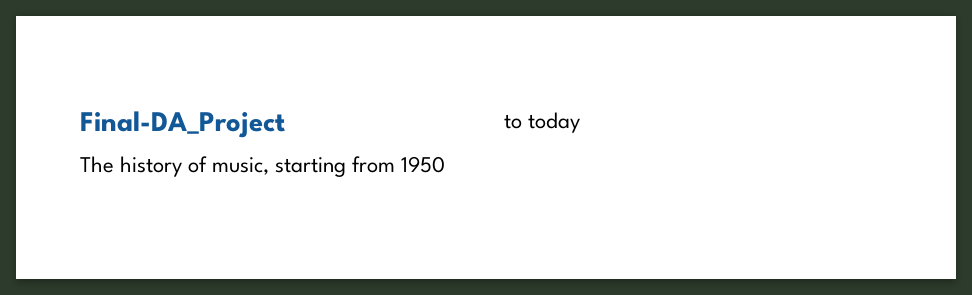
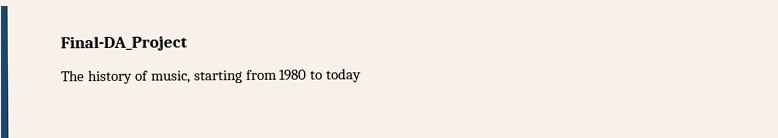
- The history of music, starting from 1950 to today
+ The history of music, starting from 1980 to today

